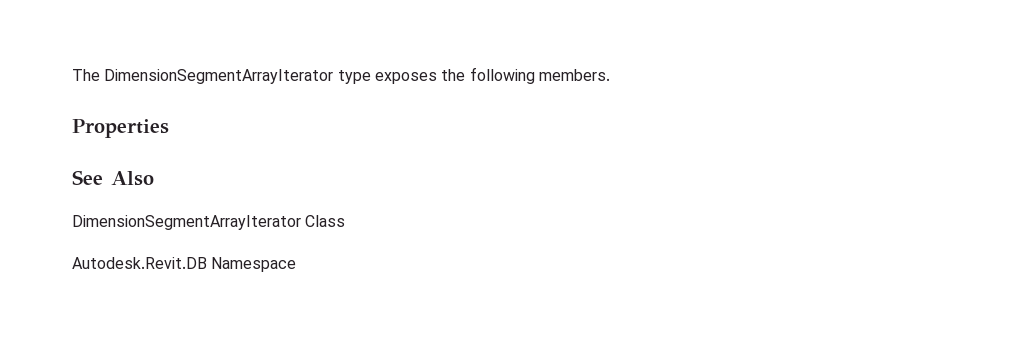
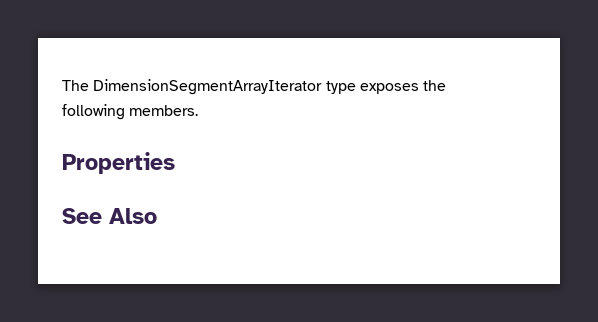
- DimensionSegmentArrayIterator Class
- Autodesk.Revit.DB Namespace

